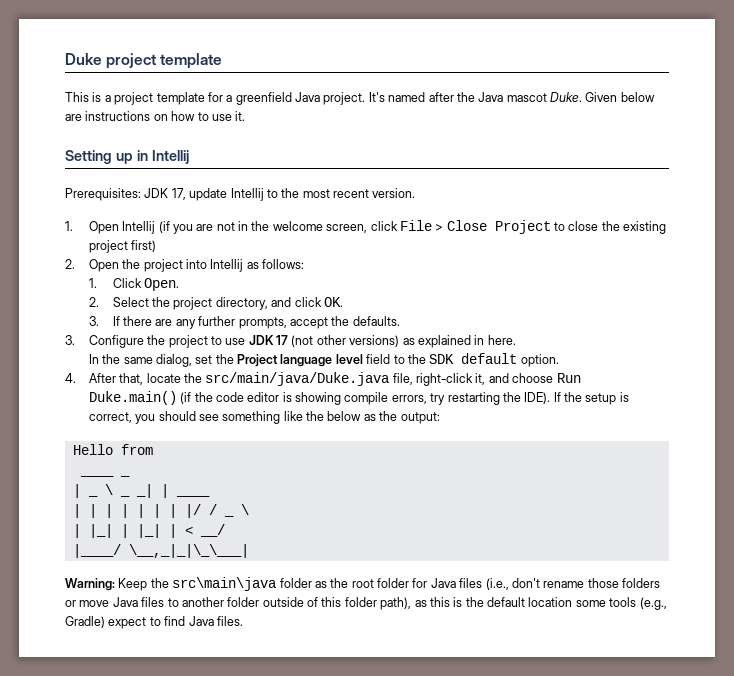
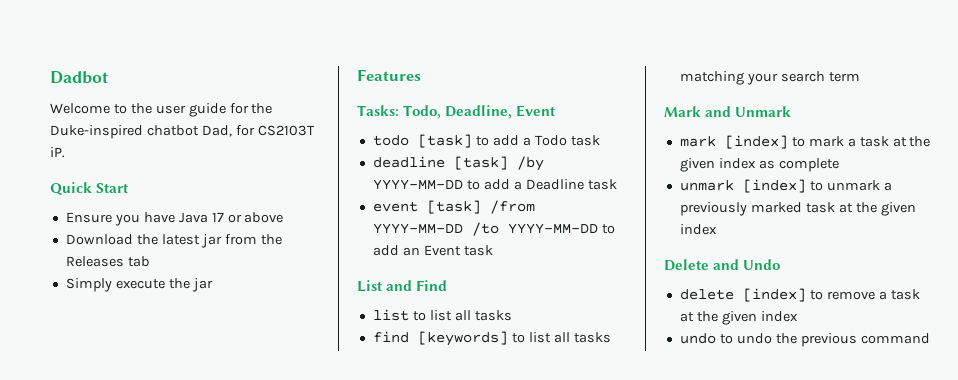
- Duke project template
- This is a project template for a greenfield Java project. It's named after the Java mascot Duke. Given below are instructions on how to use it.
- Setting up in Intellij
- Prerequisites: JDK 17, update Intellij to the most recent version.
- 1. Open Intellij (if you are not in the welcome screen, click File > Close Project to close the existing project first)
- 2. Open the project into Intellij as follows:
- 1. Click Open.
- 2. Select the project directory, and click OK.
- 3. If there are any further prompts, accept the defaults.
- 3. Configure the project to use JDK 17 (not other versions) as explained in here.
- In the same dialog, set the Project language level field to the SDK default option.
- 4. After that, locate the src/main/java/Duke.java file, right-click it, and choose Run Duke.main() (if the code editor is showing compile errors, try restarting the IDE). If the setup is correct, you should see something like the below as the output:
- Hello from
- ____ _
- | _ \ _ _| | ____
- | | | | | | | |/ / _ \
- | |_| | |_| | < __/
- |____/ \__,_|_|\_\___|
- Warning: Keep the src\main\java folder as the root folder for Java files (i.e., don't rename those folders or move Java files to another folder outside of this folder path), as this is the default location some tools (e.g., Gradle) expect to find Java files.
+ Dadbot
+ Welcome to the user guide for the Duke-inspired chatbot Dad, for CS2103T iP.
+ Quick Start
+ Ensure you have Java 17 or above
+ Download the latest jar from the Releases tab
+ Simply execute the jar
+ Features
+ Tasks: Todo, Deadline, Event
+ todo [task] to add a Todo task
+ deadline [task] /by YYYY-MM-DD to add a Deadline task
+ event [task] /from YYYY-MM-DD /to YYYY-MM-DD to add an Event task
+ List and Find
+ list to list all tasks
+ find [keywords] to list all tasks matching your search term
+ Mark and Unmark
+ mark [index] to mark a task at the given index as complete
+ unmark [index] to unmark a previously marked task at the given index
+ Delete and Undo
+ delete [index] to remove a task at the given index
+ undo to undo the previous command

